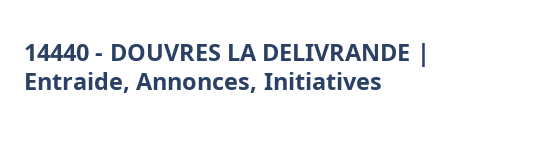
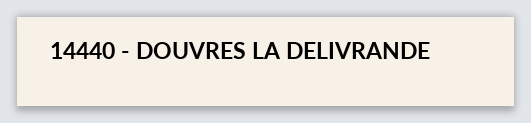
- 14440 - DOUVRES LA DELIVRANDE | Entraide, Annonces, Initiatives
+ 14440 - DOUVRES LA DELIVRANDE

